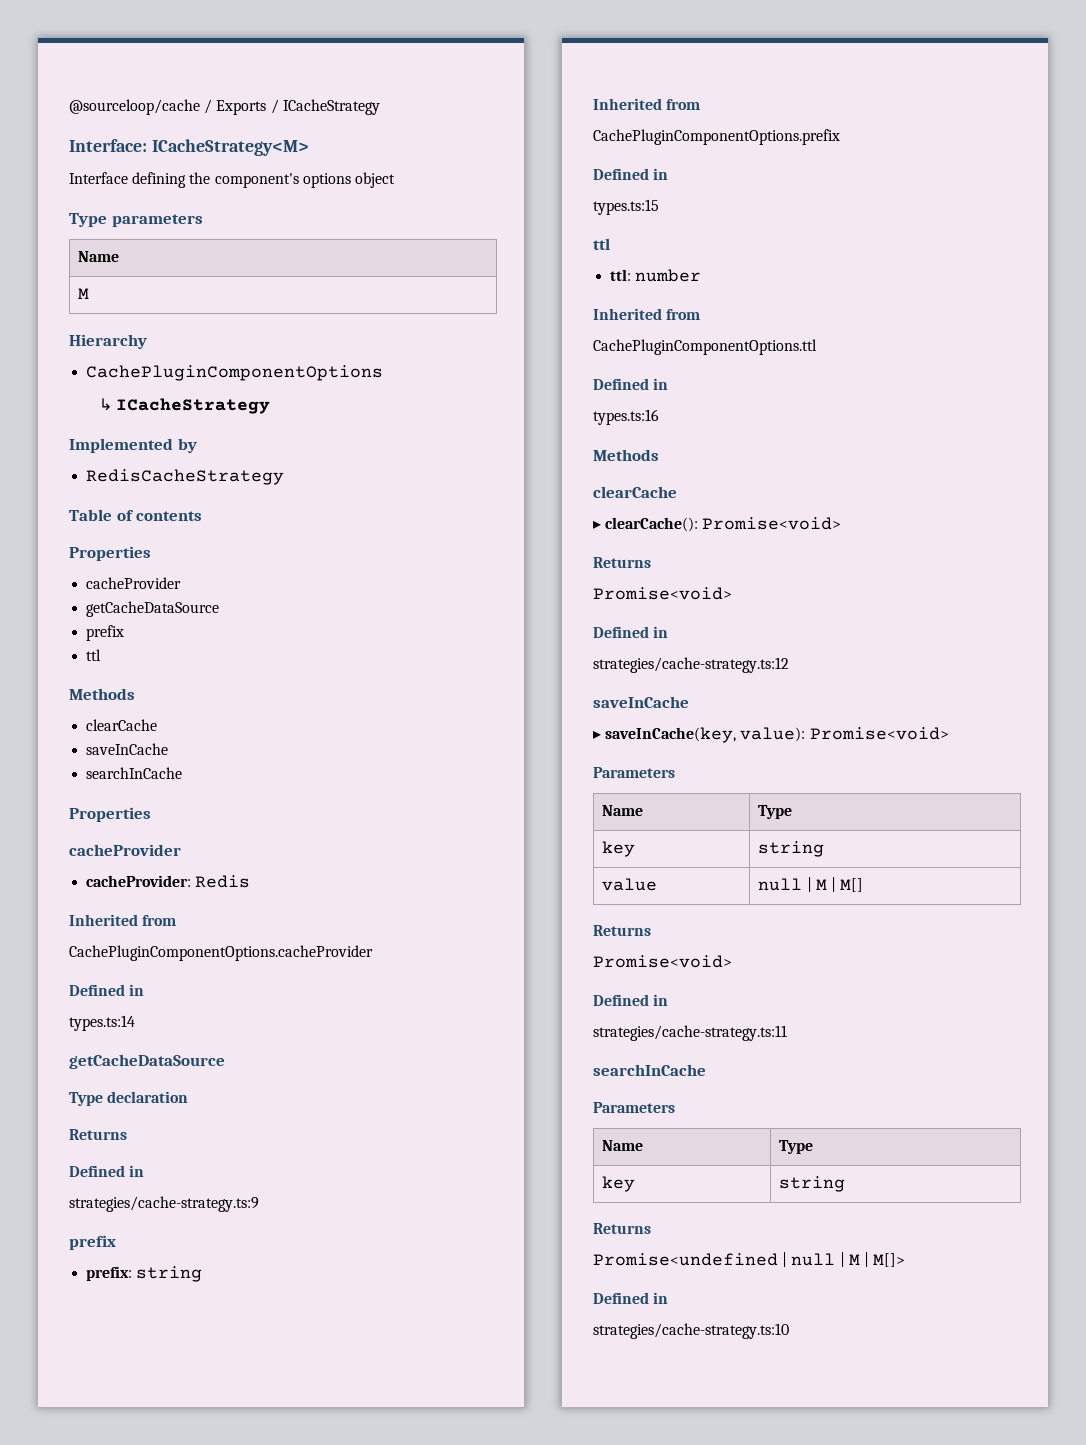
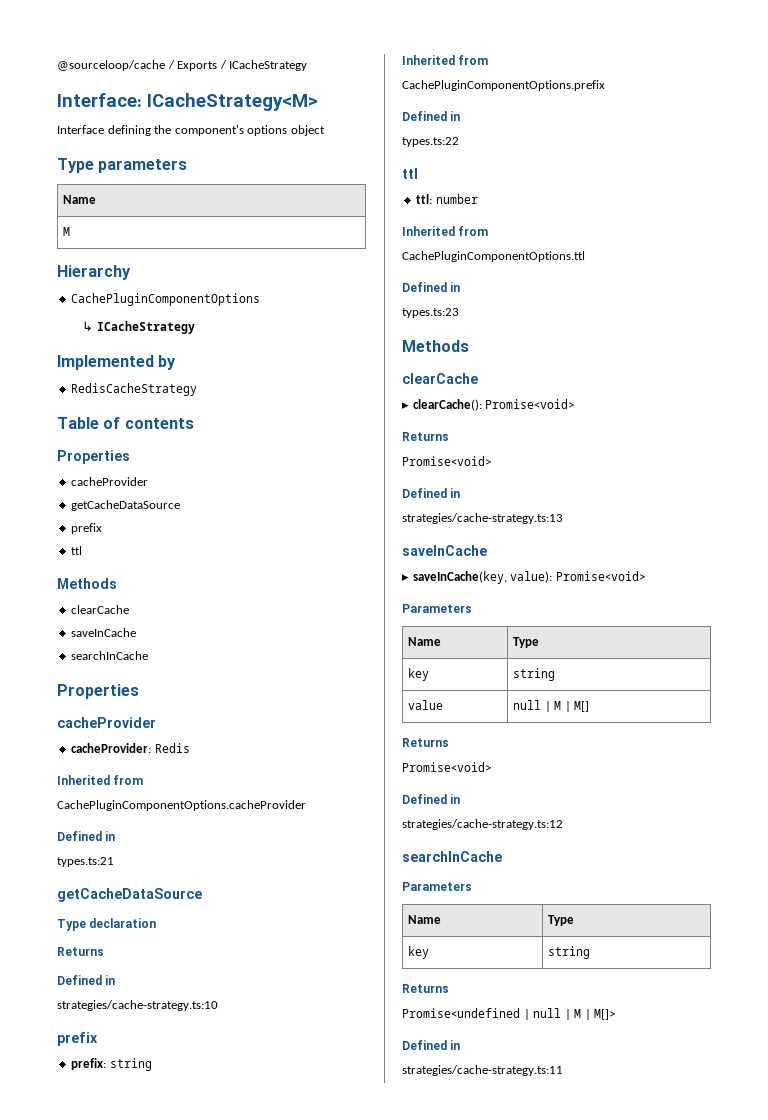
- types.ts:14
+ types.ts:21
- strategies/cache-strategy.ts:9
+ strategies/cache-strategy.ts:10
- types.ts:15
+ types.ts:22
- types.ts:16
+ types.ts:23
- strategies/cache-strategy.ts:12
+ strategies/cache-strategy.ts:13
- strategies/cache-strategy.ts:11
+ strategies/cache-strategy.ts:12
- strategies/cache-strategy.ts:10
+ strategies/cache-strategy.ts:11

